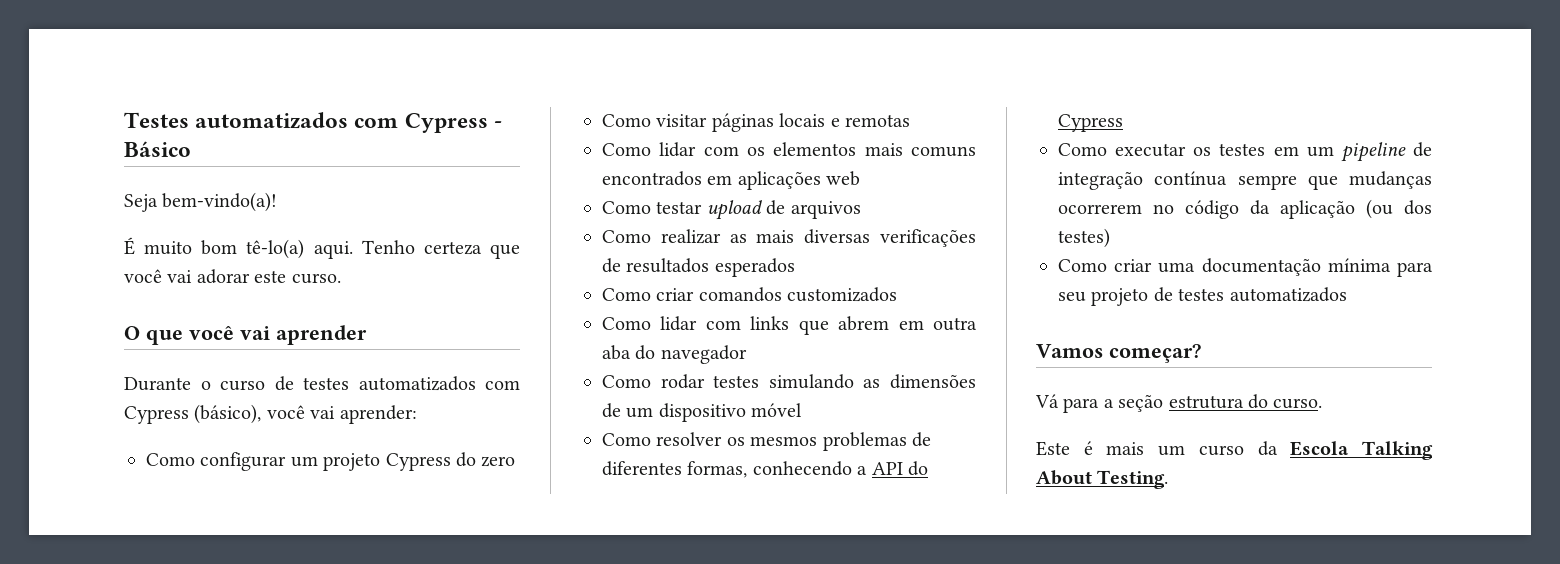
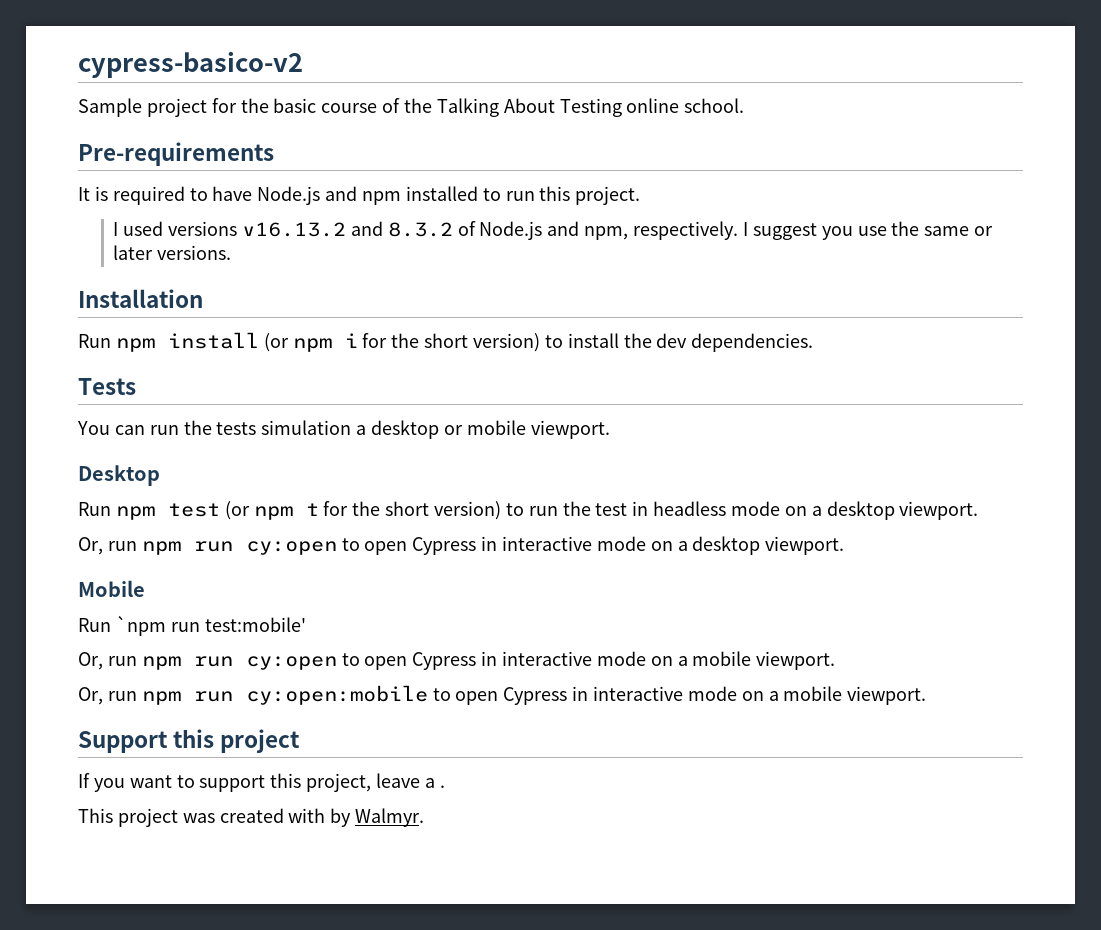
- Testes automatizados com Cypress - Básico
- Seja bem-vindo(a)!
- É muito bom tê-lo(a) aqui. Tenho certeza que você vai adorar este curso.
- O que você vai aprender
- Durante o curso de testes automatizados com Cypress (básico), você vai aprender:
- Como configurar um projeto Cypress do zero
- Como visitar páginas locais e remotas
- Como lidar com os elementos mais comuns encontrados em aplicações web
- Como testar upload de arquivos
- Como realizar as mais diversas verificações de resultados esperados
- Como criar comandos customizados
- Como lidar com links que abrem em outra aba do navegador
- Como rodar testes simulando as dimensões de um dispositivo móvel
- Como resolver os mesmos problemas de diferentes formas, conhecendo a API do Cypress
- Como executar os testes em um pipeline de integração contínua sempre que mudanças ocorrerem no código da aplicação (ou dos testes)
- Como criar uma documentação mínima para seu projeto de testes automatizados
- Vamos começar?
- Vá para a seção estrutura do curso.
- Este é mais um curso da Escola Talking About Testing.
+ cypress-basico-v2
+ Sample project for the basic course of the Talking About Testing online school.
+ Pre-requirements
+ It is required to have Node.js and npm installed to run this project.
+ I used versions v16.13.2 and 8.3.2 of Node.js and npm, respectively. I suggest you use the same or later versions.
+ Installation
+ Run npm install (or npm i for the short version) to install the dev dependencies.
+ Tests
+ You can run the tests simulation a desktop or mobile viewport.
+ Desktop
+ Run npm test (or npm t for the short version) to run the test in headless mode on a desktop viewport.
+ Or, run npm run cy:open to open Cypress in interactive mode on a desktop viewport.
+ Mobile
+ Run `npm run test:mobile'
+ Or, run npm run cy:open to open Cypress in interactive mode on a mobile viewport.
+ Or, run npm run cy:open:mobile to open Cypress in interactive mode on a mobile viewport.
+ Support this project
+ If you want to support this project, leave a .
+ This project was created with by Walmyr.

